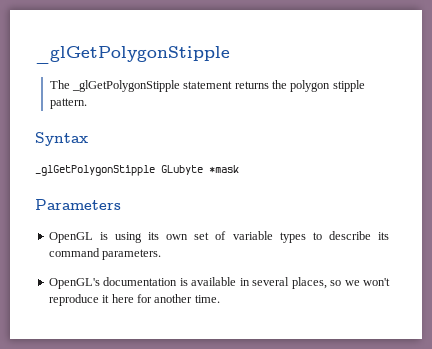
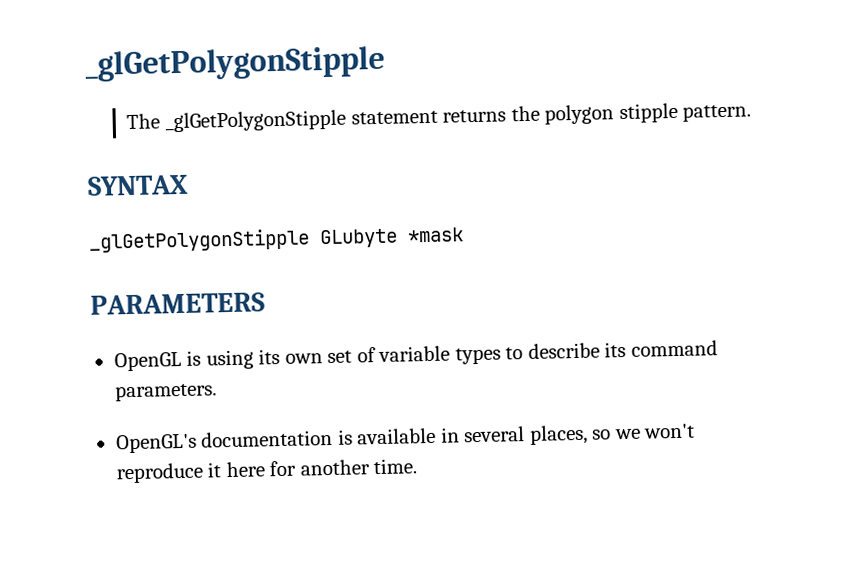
- Syntax
+ SYNTAX
- Parameters
+ PARAMETERS

